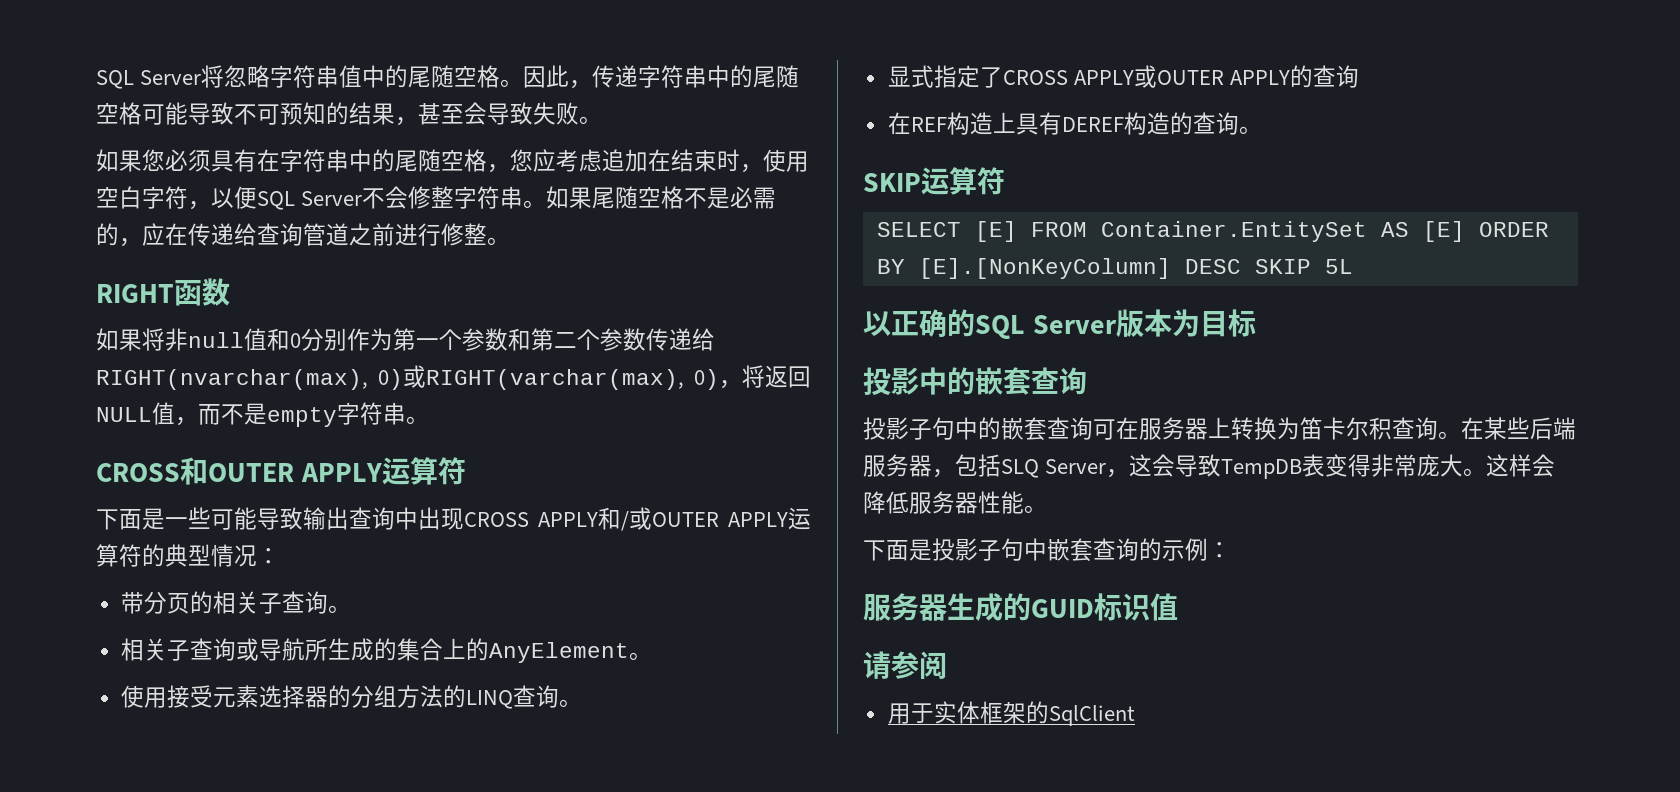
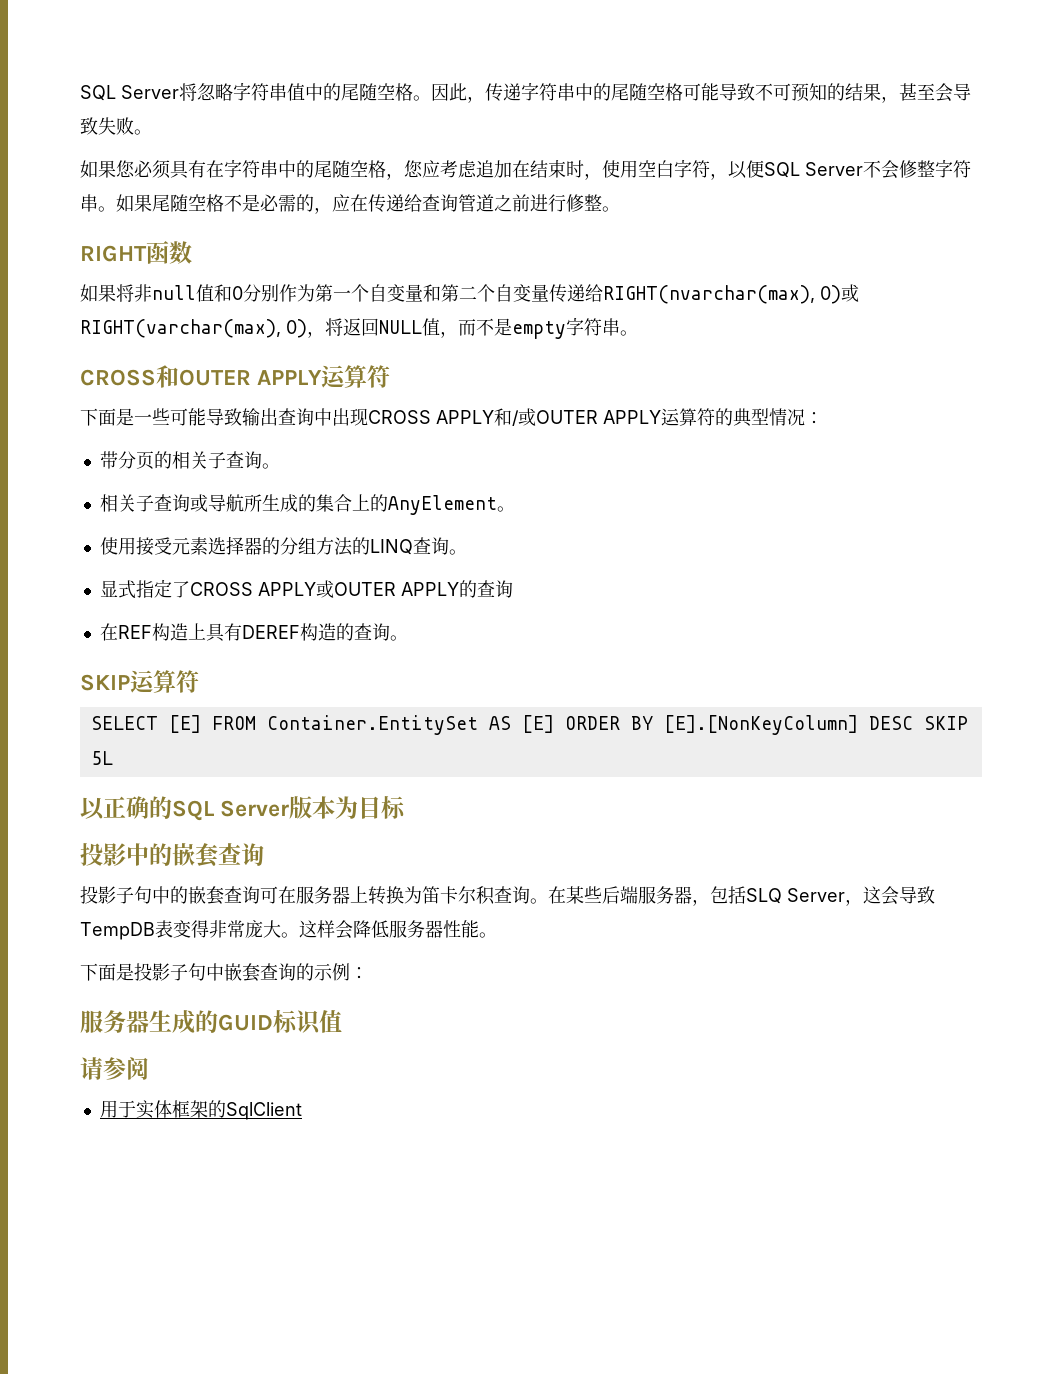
- 如果将非null值和0分别作为第一个参数和第二个参数传递给RIGHT(nvarchar(max), 0)或RIGHT(varchar(max), 0)，将返回NULL值，而不是empty字符串。
+ 如果将非null值和0分别作为第一个自变量和第二个自变量传递给RIGHT(nvarchar(max), 0)或RIGHT(varchar(max), 0)，将返回NULL值，而不是empty字符串。

